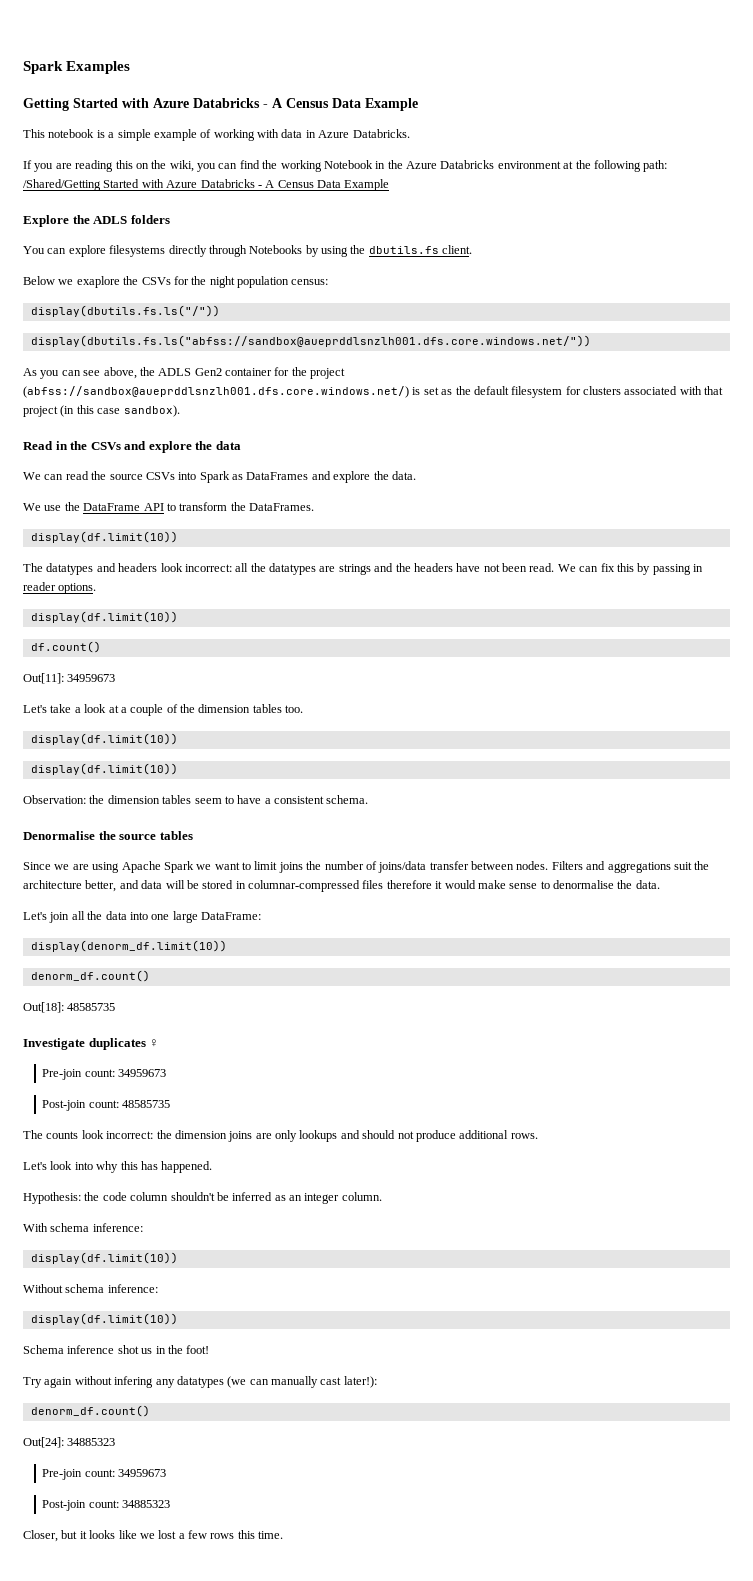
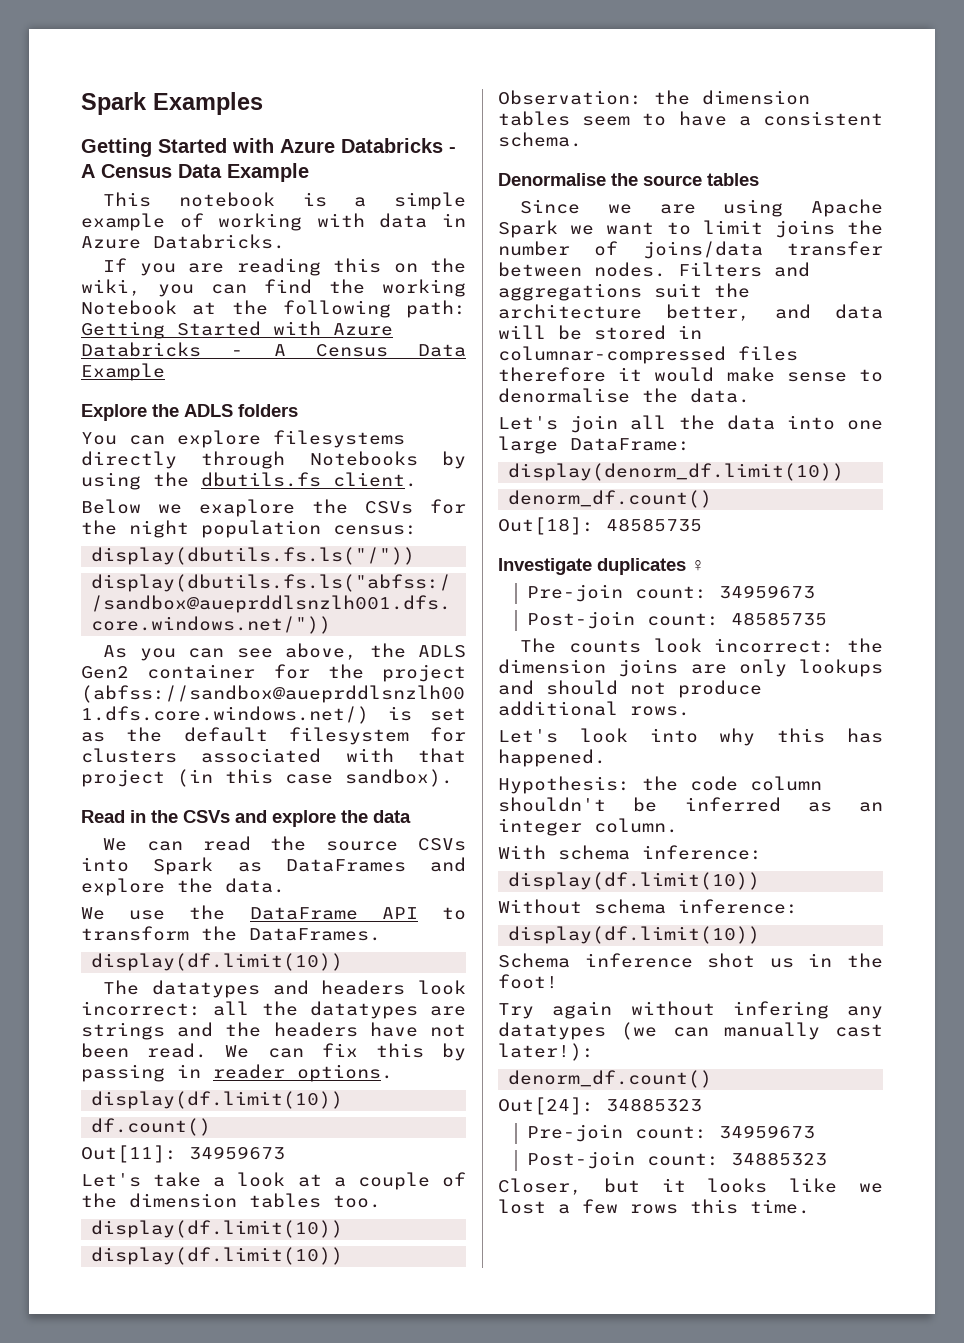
- If you are reading this on the wiki, you can find the working Notebook in the Azure Databricks environment at the following path: /Shared/Getting Started with Azure Databricks - A Census Data Example
+ If you are reading this on the wiki, you can find the working Notebook at the following path: Getting Started with Azure Databricks - A Census Data Example

